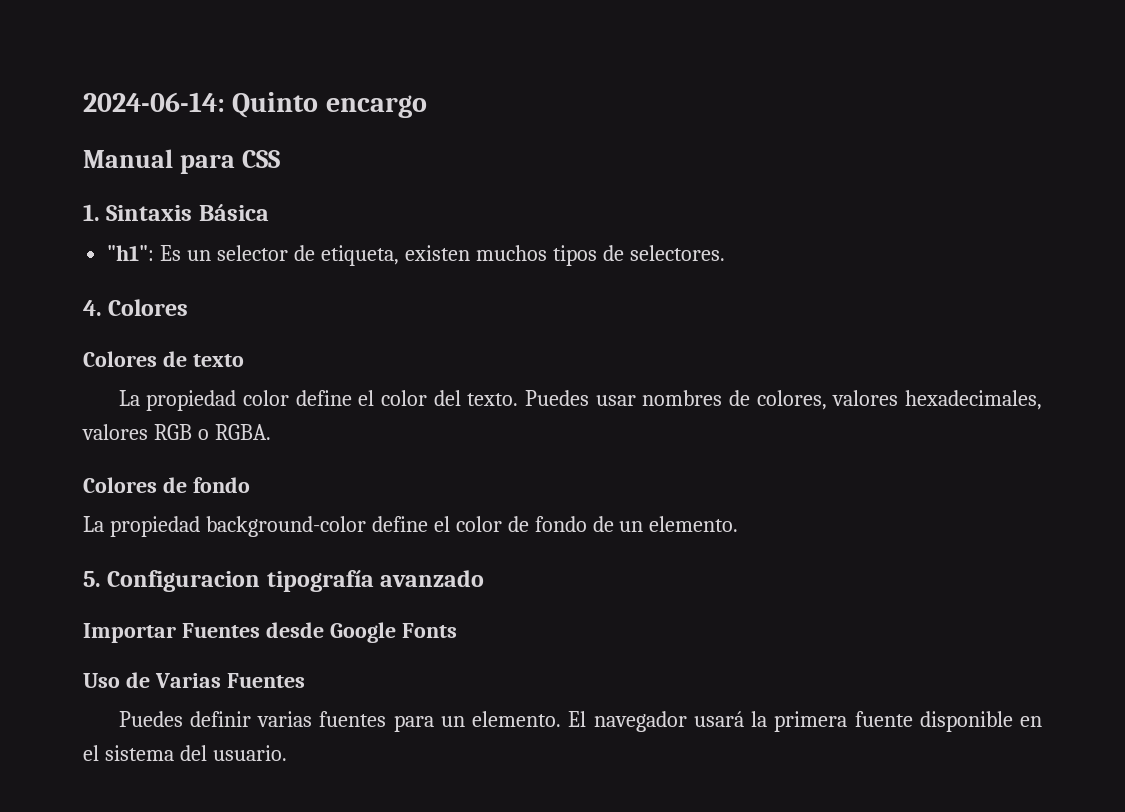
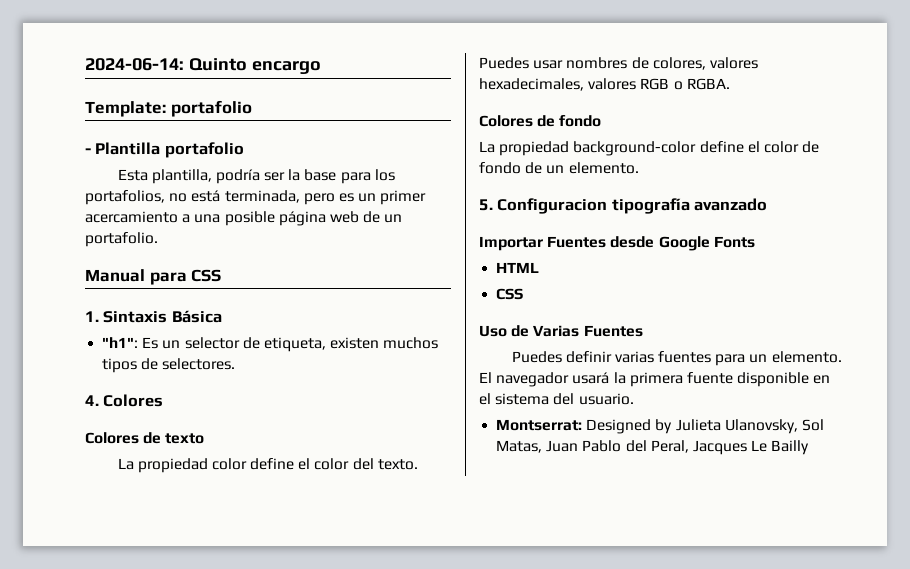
+ Template: portafolio
+ - Plantilla portafolio
+ Esta plantilla, podría ser la base para los portafolios, no está terminada, pero es un primer acercamiento a una posible página web de un portafolio.
+ HTML
+ CSS
+ Montserrat: Designed by Julieta Ulanovsky, Sol Matas, Juan Pablo del Peral, Jacques Le Bailly

